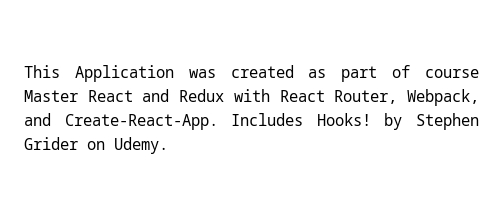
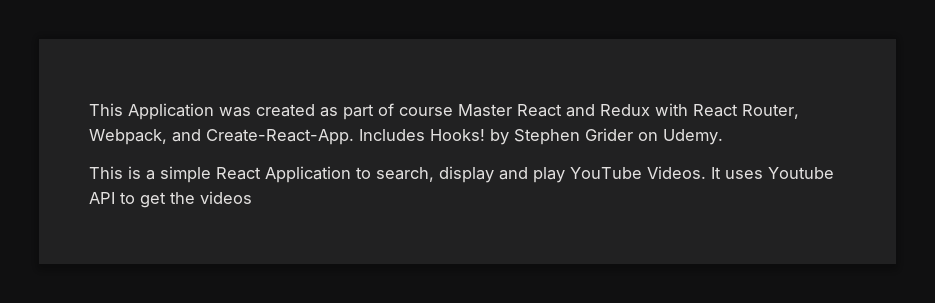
+ This is a simple React Application to search, display and play YouTube Videos. It uses Youtube API to get the videos

